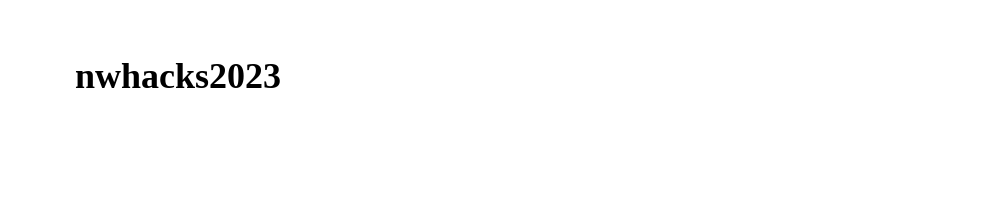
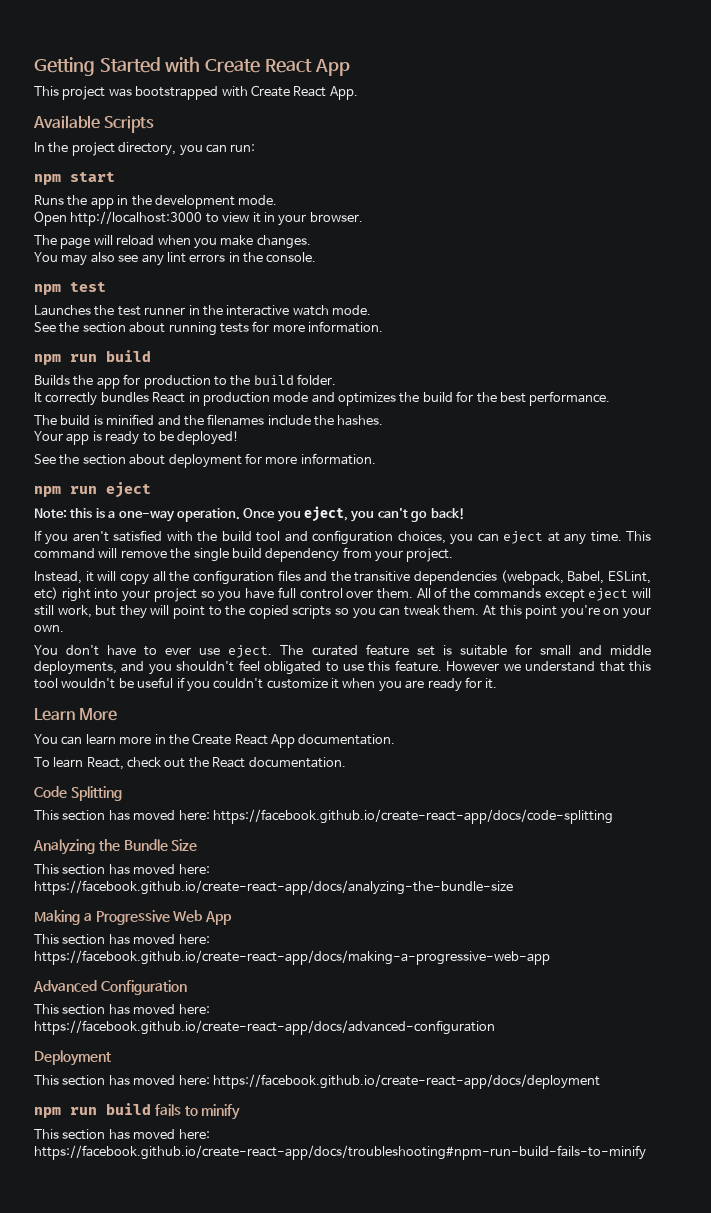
- nwhacks2023
+ Getting Started with Create React App
+ This project was bootstrapped with Create React App.
+ Available Scripts
+ In the project directory, you can run:
+ npm start
+ Runs the app in the development mode.
+ Open http://localhost:3000 to view it in your browser.
+ The page will reload when you make changes.
+ You may also see any lint errors in the console.
+ npm test
+ Launches the test runner in the interactive watch mode.
+ See the section about running tests for more information.
+ npm run build
+ Builds the app for production to the build folder.
+ It correctly bundles React in production mode and optimizes the build for the best performance.
+ The build is minified and the filenames include the hashes.
+ Your app is ready to be deployed!
+ See the section about deployment for more information.
+ npm run eject
+ Note: this is a one-way operation. Once you eject, you can't go back!
+ If you aren't satisfied with the build tool and configuration choices, you can eject at any time. This command will remove the single build dependency from your project.
+ Instead, it will copy all the configuration files and the transitive dependencies (webpack, Babel, ESLint, etc) right into your project so you have full control over them. All of the commands except eject will still work, but they will point to the copied scripts so you can tweak them. At this point you're on your own.
+ You don't have to ever use eject. The curated feature set is suitable for small and middle deployments, and you shouldn't feel obligated to use this feature. However we understand that this tool wouldn't be useful if you couldn't customize it when you are ready for it.
+ Learn More
+ You can learn more in the Create React App documentation.
+ To learn React, check out the React documentation.
+ Code Splitting
+ This section has moved here: https://facebook.github.io/create-react-app/docs/code-splitting
+ Analyzing the Bundle Size
+ This section has moved here: https://facebook.github.io/create-react-app/docs/analyzing-the-bundle-size
+ Making a Progressive Web App
+ This section has moved here: https://facebook.github.io/create-react-app/docs/making-a-progressive-web-app
+ Advanced Configuration
+ This section has moved here: https://facebook.github.io/create-react-app/docs/advanced-configuration
+ Deployment
+ This section has moved here: https://facebook.github.io/create-react-app/docs/deployment
+ npm run build fails to minify
+ This section has moved here: https://facebook.github.io/create-react-app/docs/troubleshooting#npm-run-build-fails-to-minify

